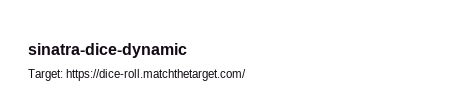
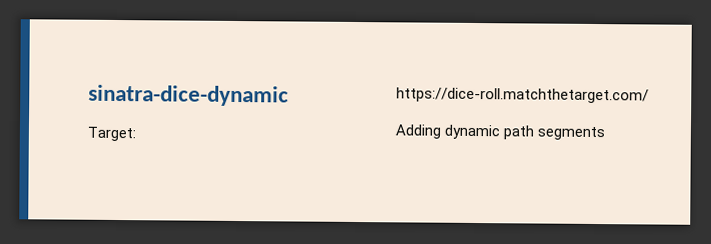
+ Adding dynamic path segments

